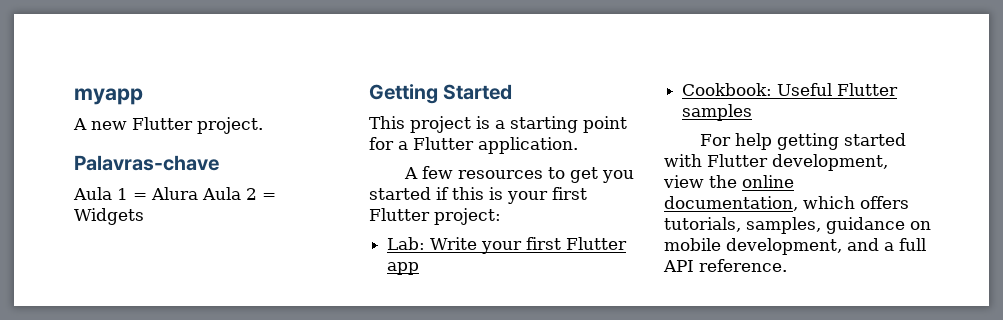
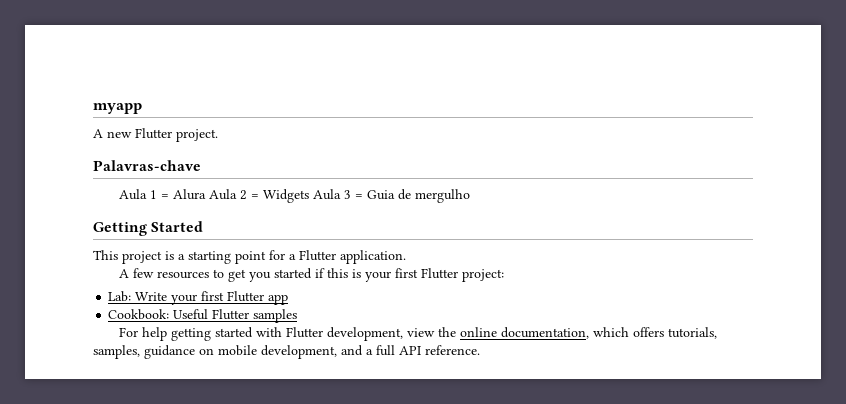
- Aula 1 = Alura Aula 2 = Widgets
+ Aula 1 = Alura Aula 2 = Widgets Aula 3 = Guia de mergulho

